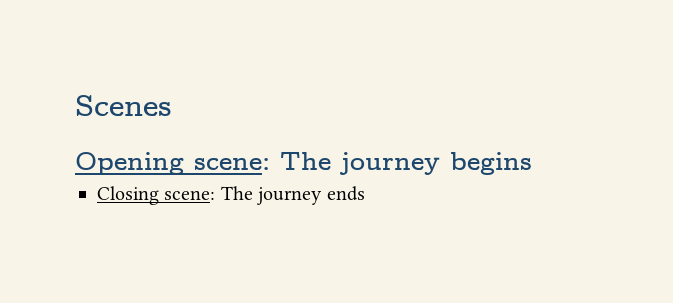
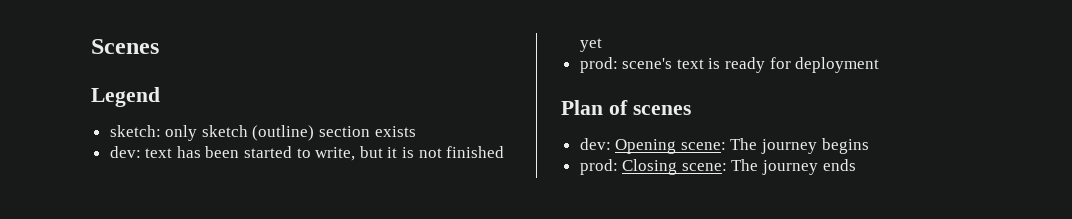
- Opening scene: The journey begins
+ Legend
+ sketch: only sketch (outline) section exists
+ dev: text has been started to write, but it is not finished yet
+ prod: scene's text is ready for deployment
+ Plan of scenes
+ dev: Opening scene: The journey begins
- Closing scene: The journey ends
+ prod: Closing scene: The journey ends

